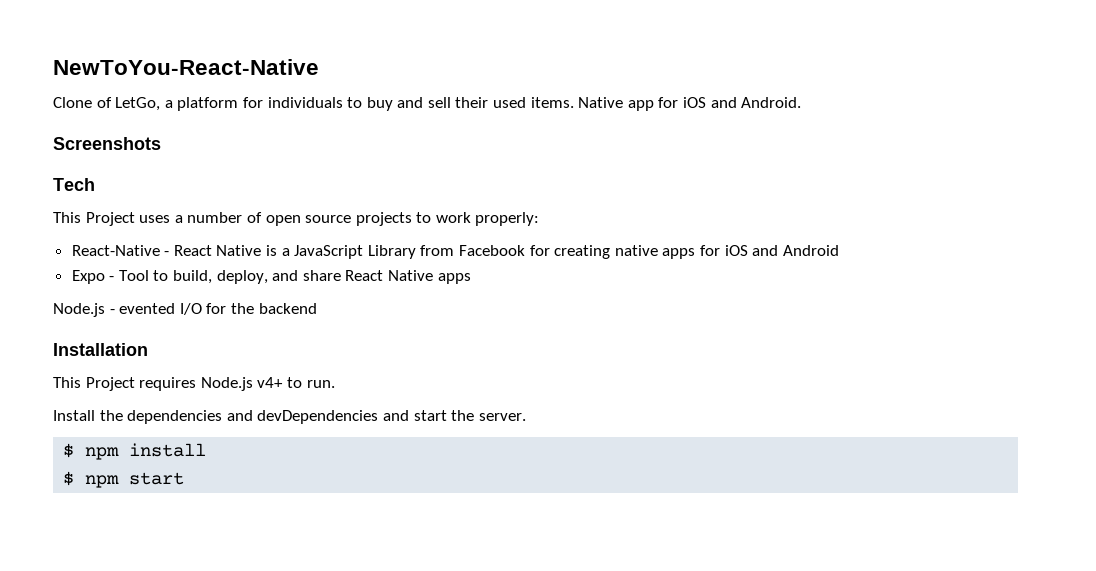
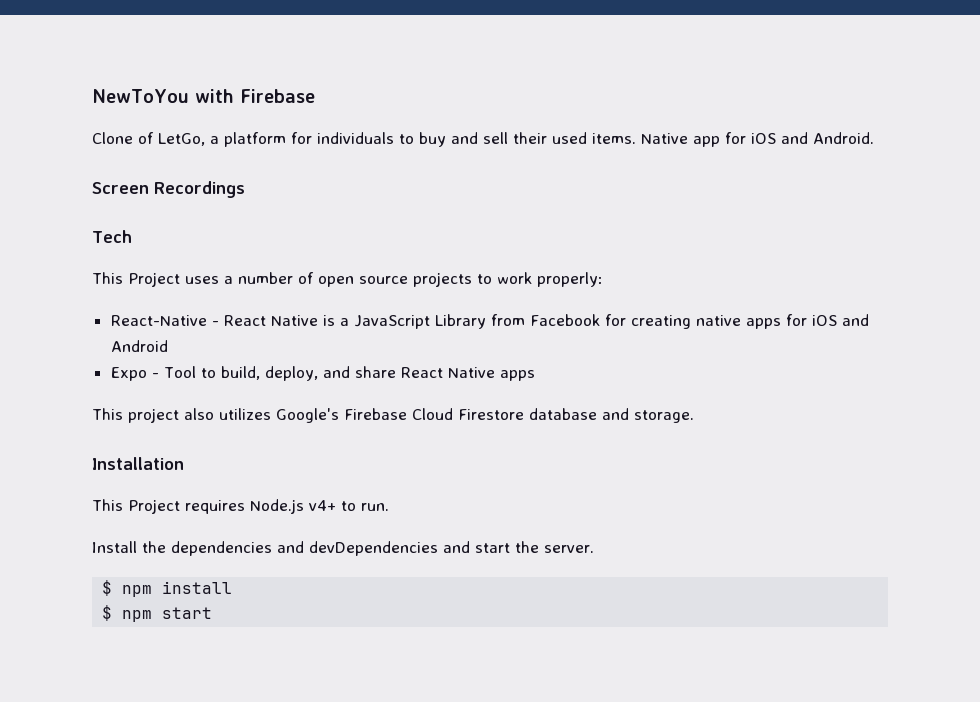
- NewToYou-React-Native
+ NewToYou with Firebase
- Screenshots
+ Screen Recordings
- Node.js - evented I/O for the backend
+ This project also utilizes Google's Firebase Cloud Firestore database and storage.

